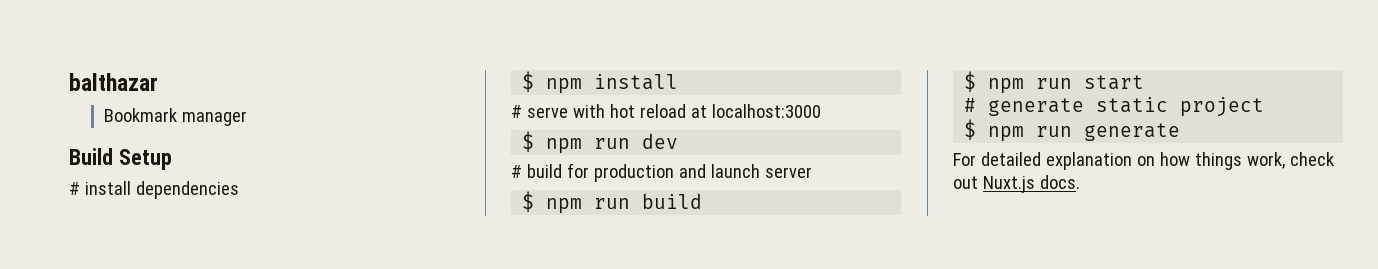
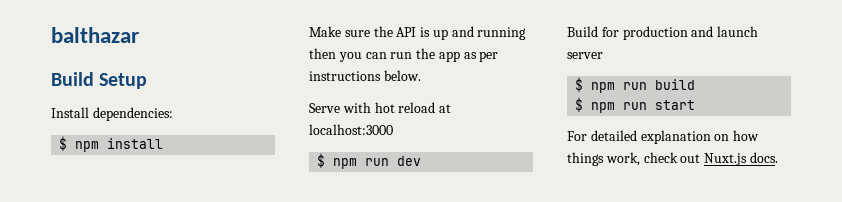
- Bookmark manager
- # install dependencies
+ Install dependencies:
- # serve with hot reload at localhost:3000
+ Make sure the API is up and running then you can run the app as per instructions below.
+ Serve with hot reload at localhost:3000
- # build for production and launch server
+ Build for production and launch server
- # generate static project
- $ npm run generate

